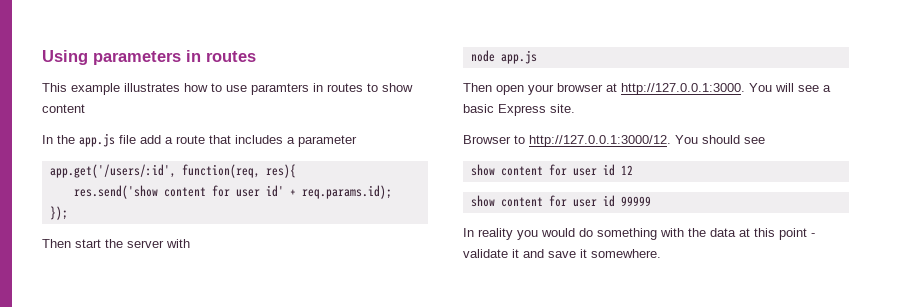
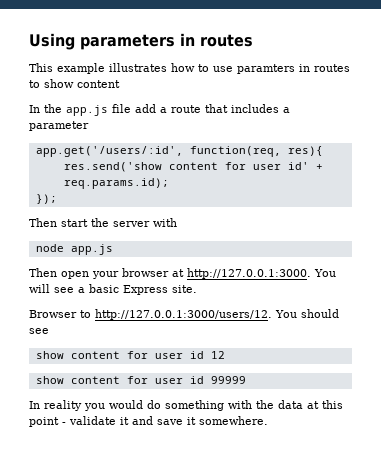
- Browser to http://127.0.0.1:3000/12. You should see
+ Browser to http://127.0.0.1:3000/users/12. You should see

